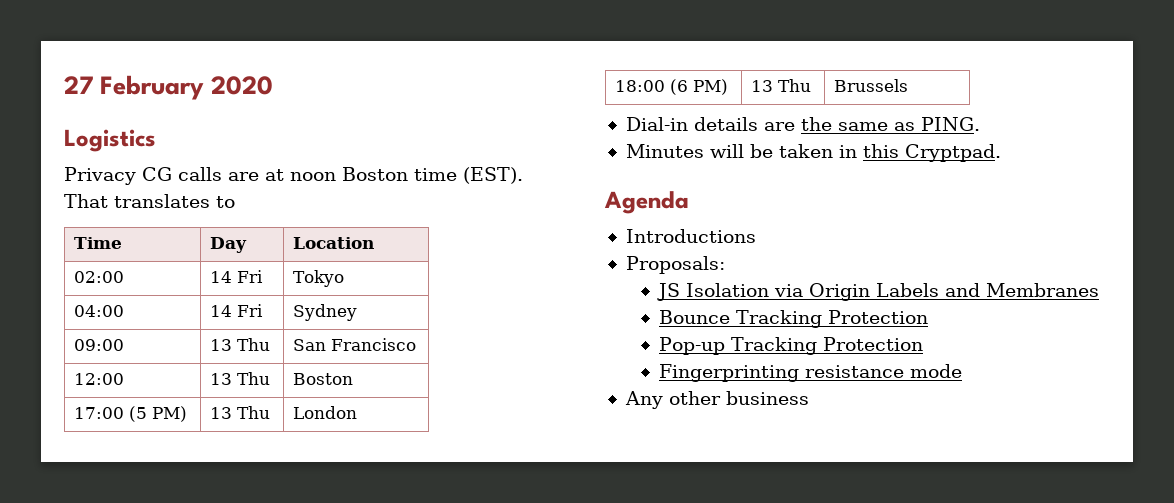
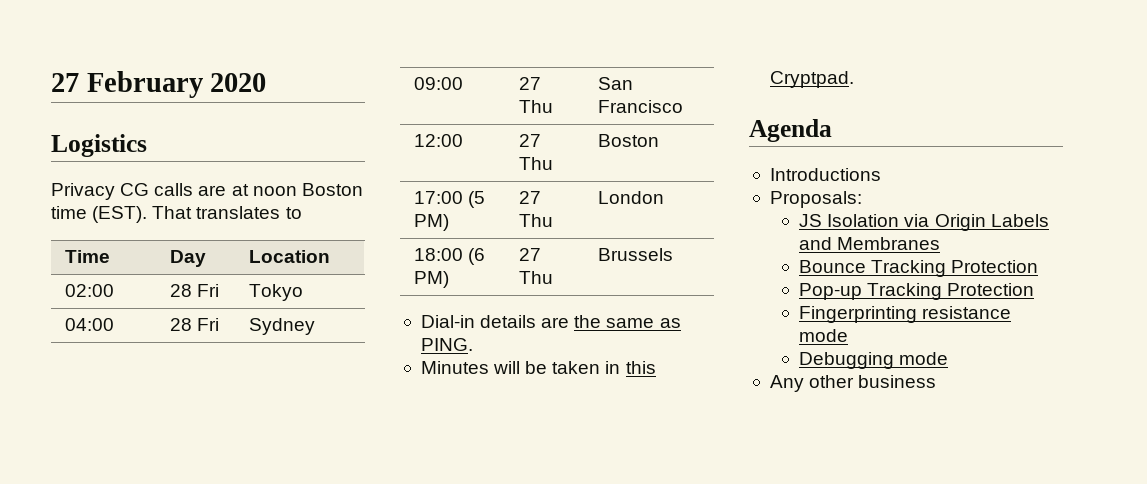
- 02:00 | 14 Fri | Tokyo
+ 02:00 | 28 Fri | Tokyo
- 04:00 | 14 Fri | Sydney
+ 04:00 | 28 Fri | Sydney
- 09:00 | 13 Thu | San Francisco
+ 09:00 | 27 Thu | San Francisco
- 12:00 | 13 Thu | Boston
+ 12:00 | 27 Thu | Boston
- 17:00 (5 PM) | 13 Thu | London
+ 17:00 (5 PM) | 27 Thu | London
- 18:00 (6 PM) | 13 Thu | Brussels
+ 18:00 (6 PM) | 27 Thu | Brussels
+ Debugging mode

